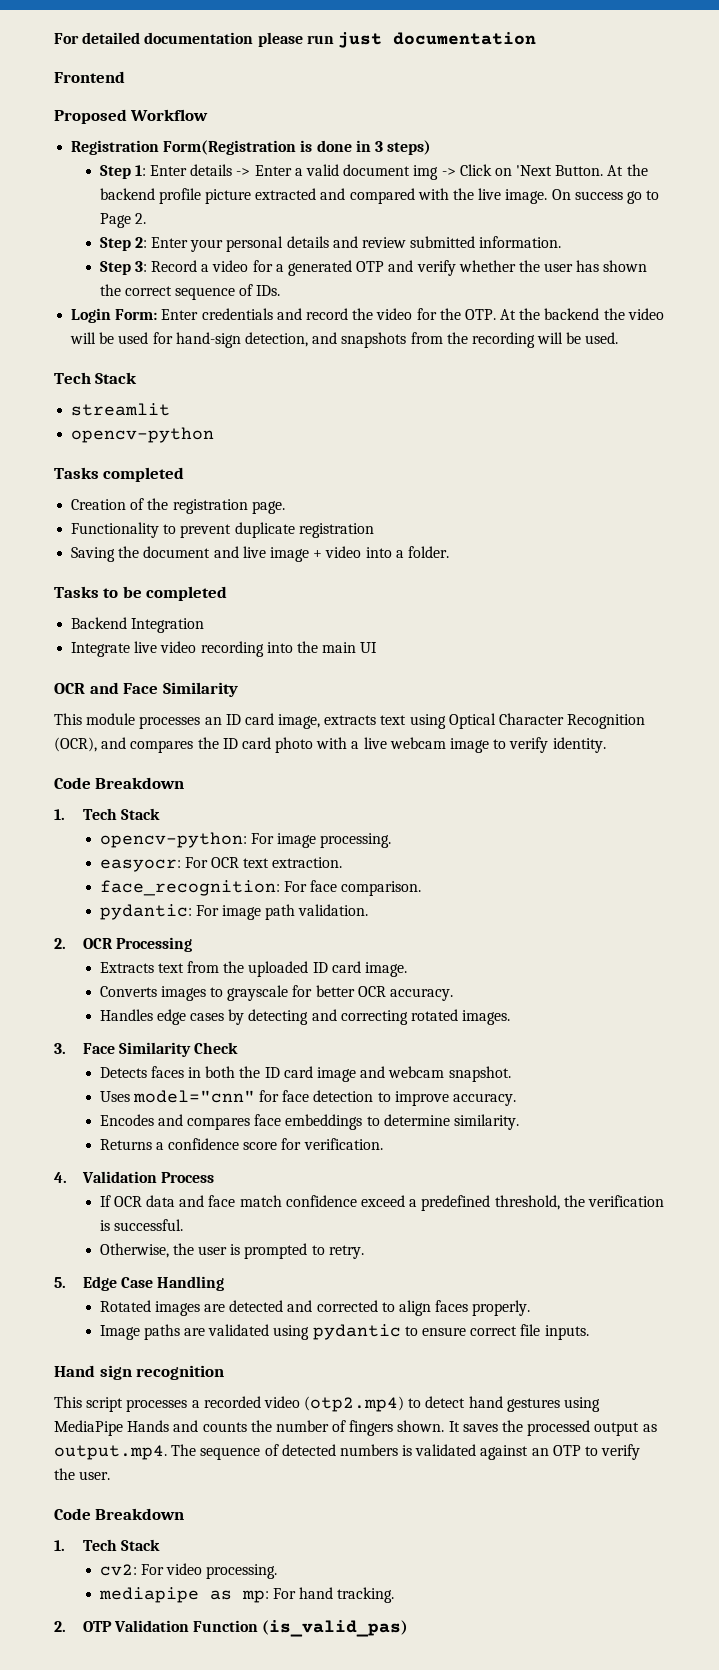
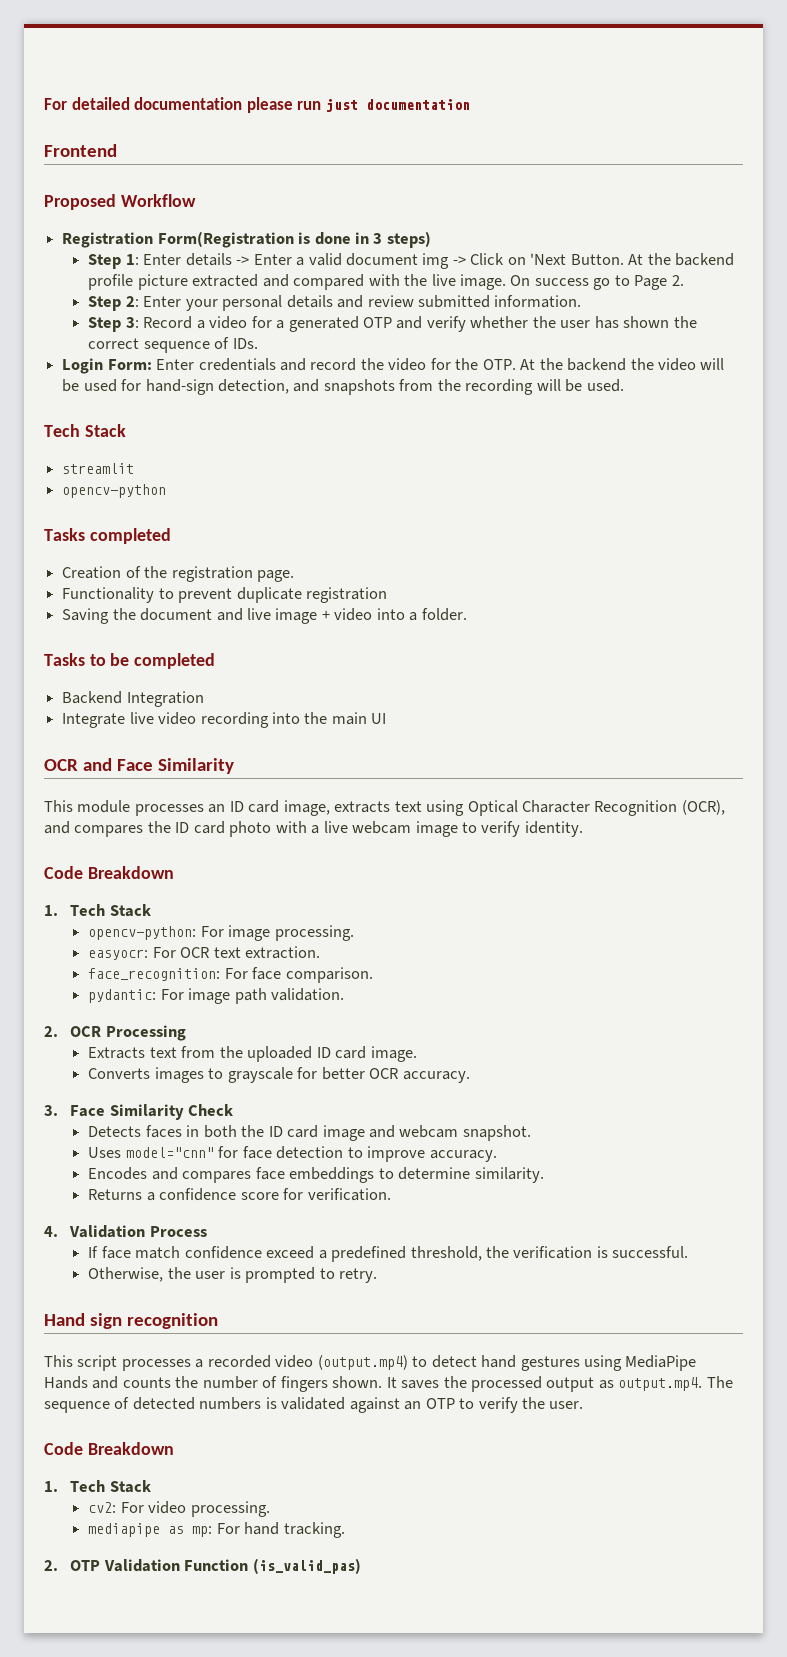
- Handles edge cases by detecting and correcting rotated images.
- If OCR data and face match confidence exceed a predefined threshold, the verification is successful.
+ If face match confidence exceed a predefined threshold, the verification is successful.
- 5. Edge Case Handling
- Rotated images are detected and corrected to align faces properly.
- Image paths are validated using pydantic to ensure correct file inputs.
- This script processes a recorded video (otp2.mp4) to detect hand gestures using MediaPipe Hands and counts the number of fingers shown.
+ This script processes a recorded video (output.mp4) to detect hand gestures using MediaPipe Hands and counts the number of fingers shown.

